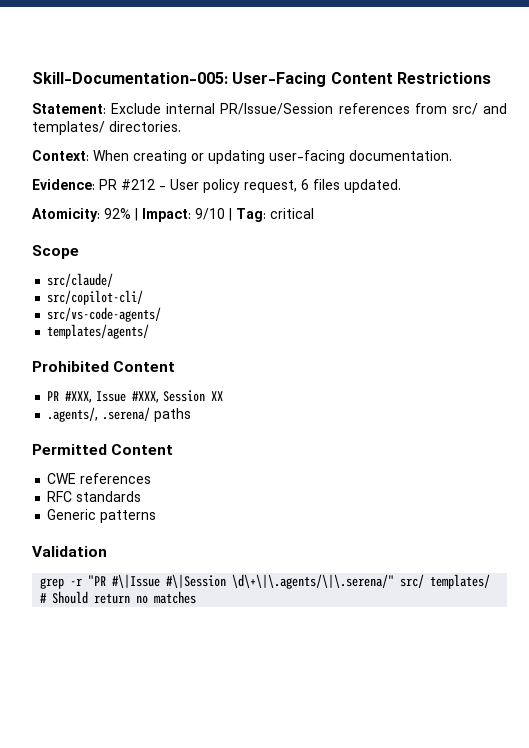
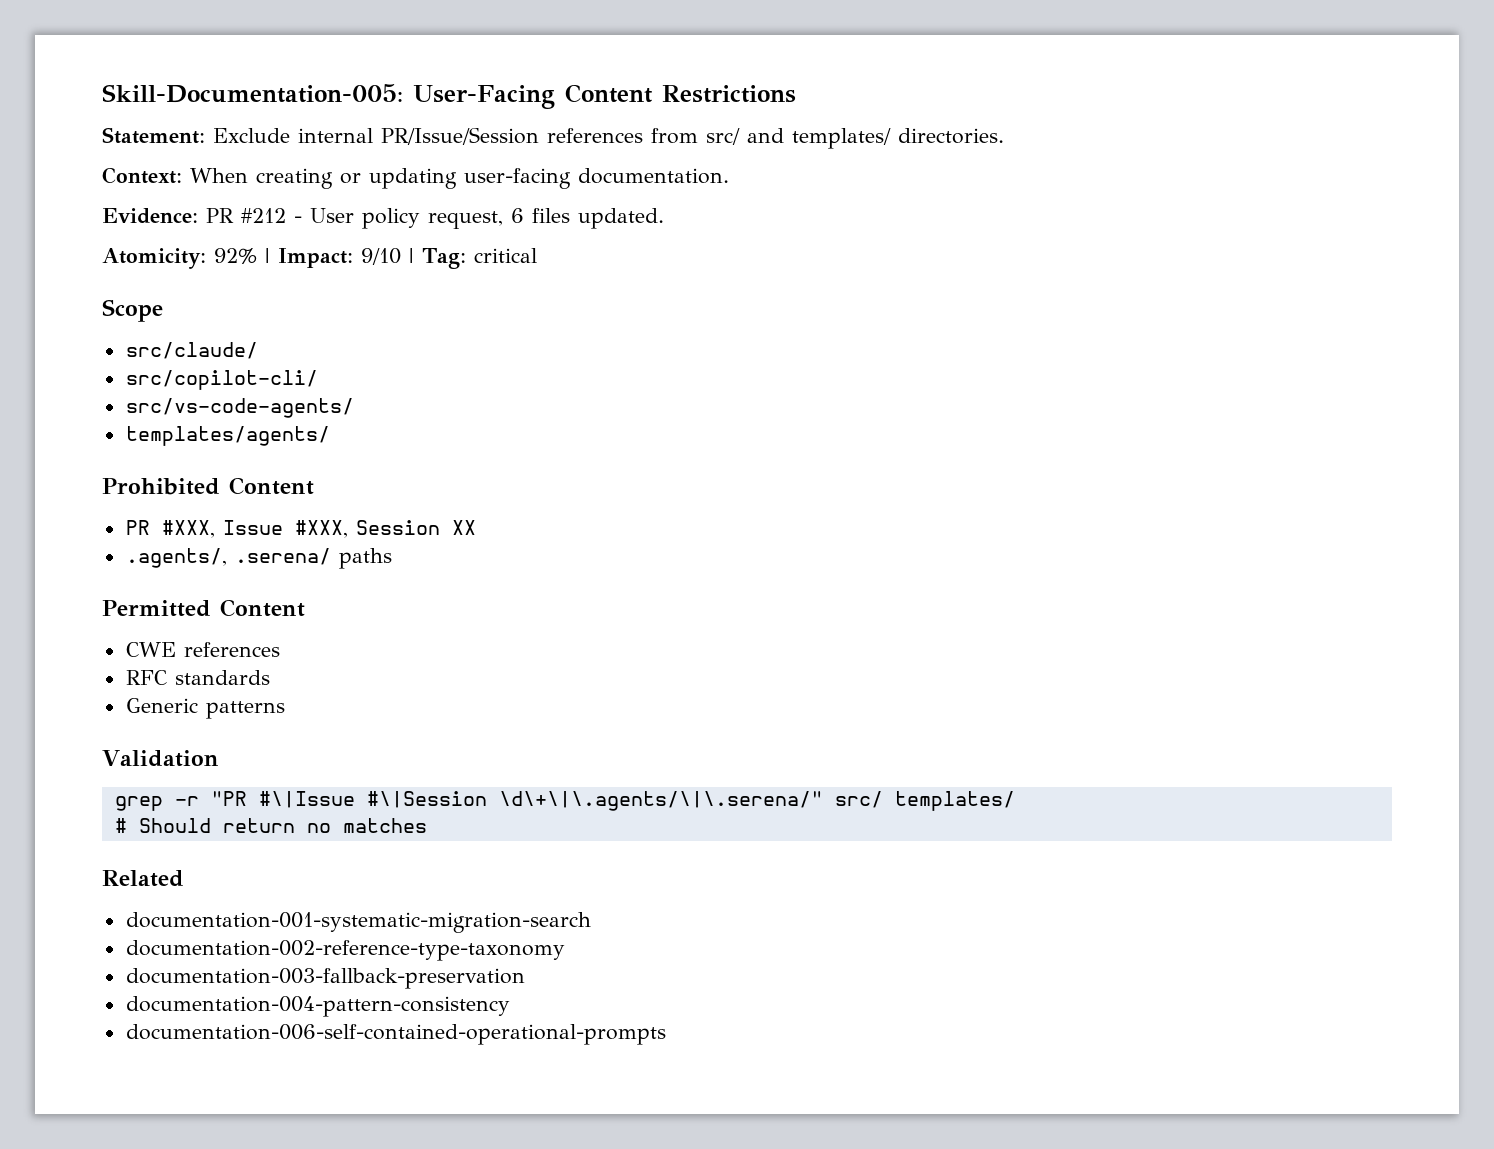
+ Related
+ documentation-001-systematic-migration-search
+ documentation-002-reference-type-taxonomy
+ documentation-003-fallback-preservation
+ documentation-004-pattern-consistency
+ documentation-006-self-contained-operational-prompts

